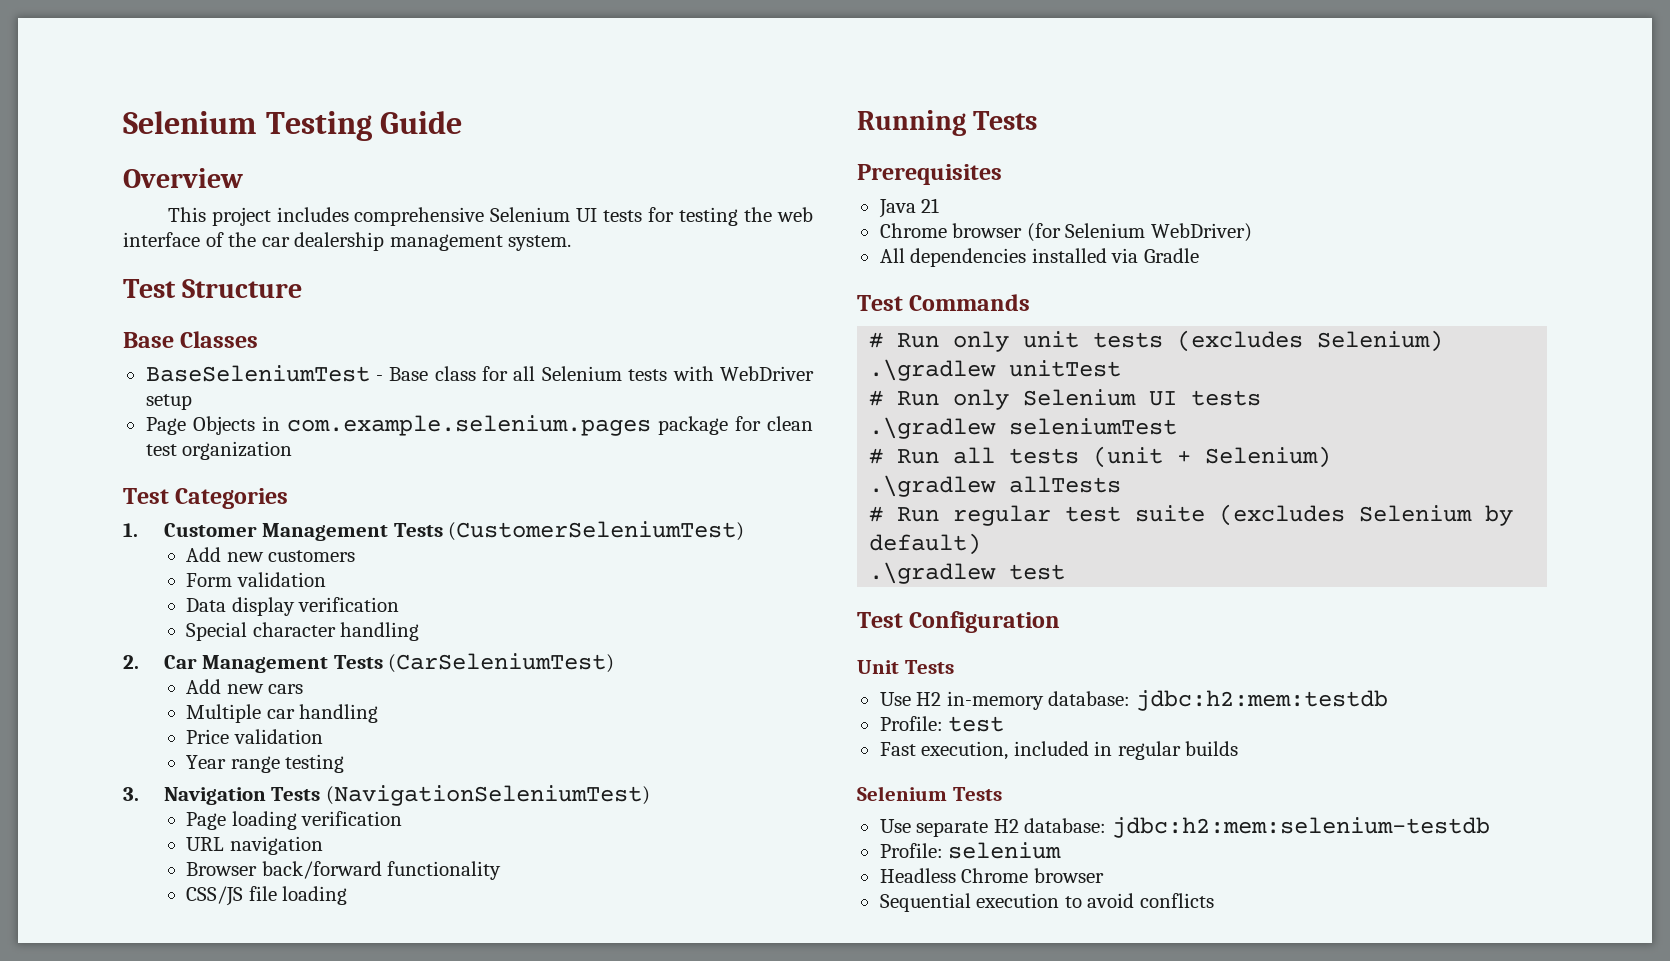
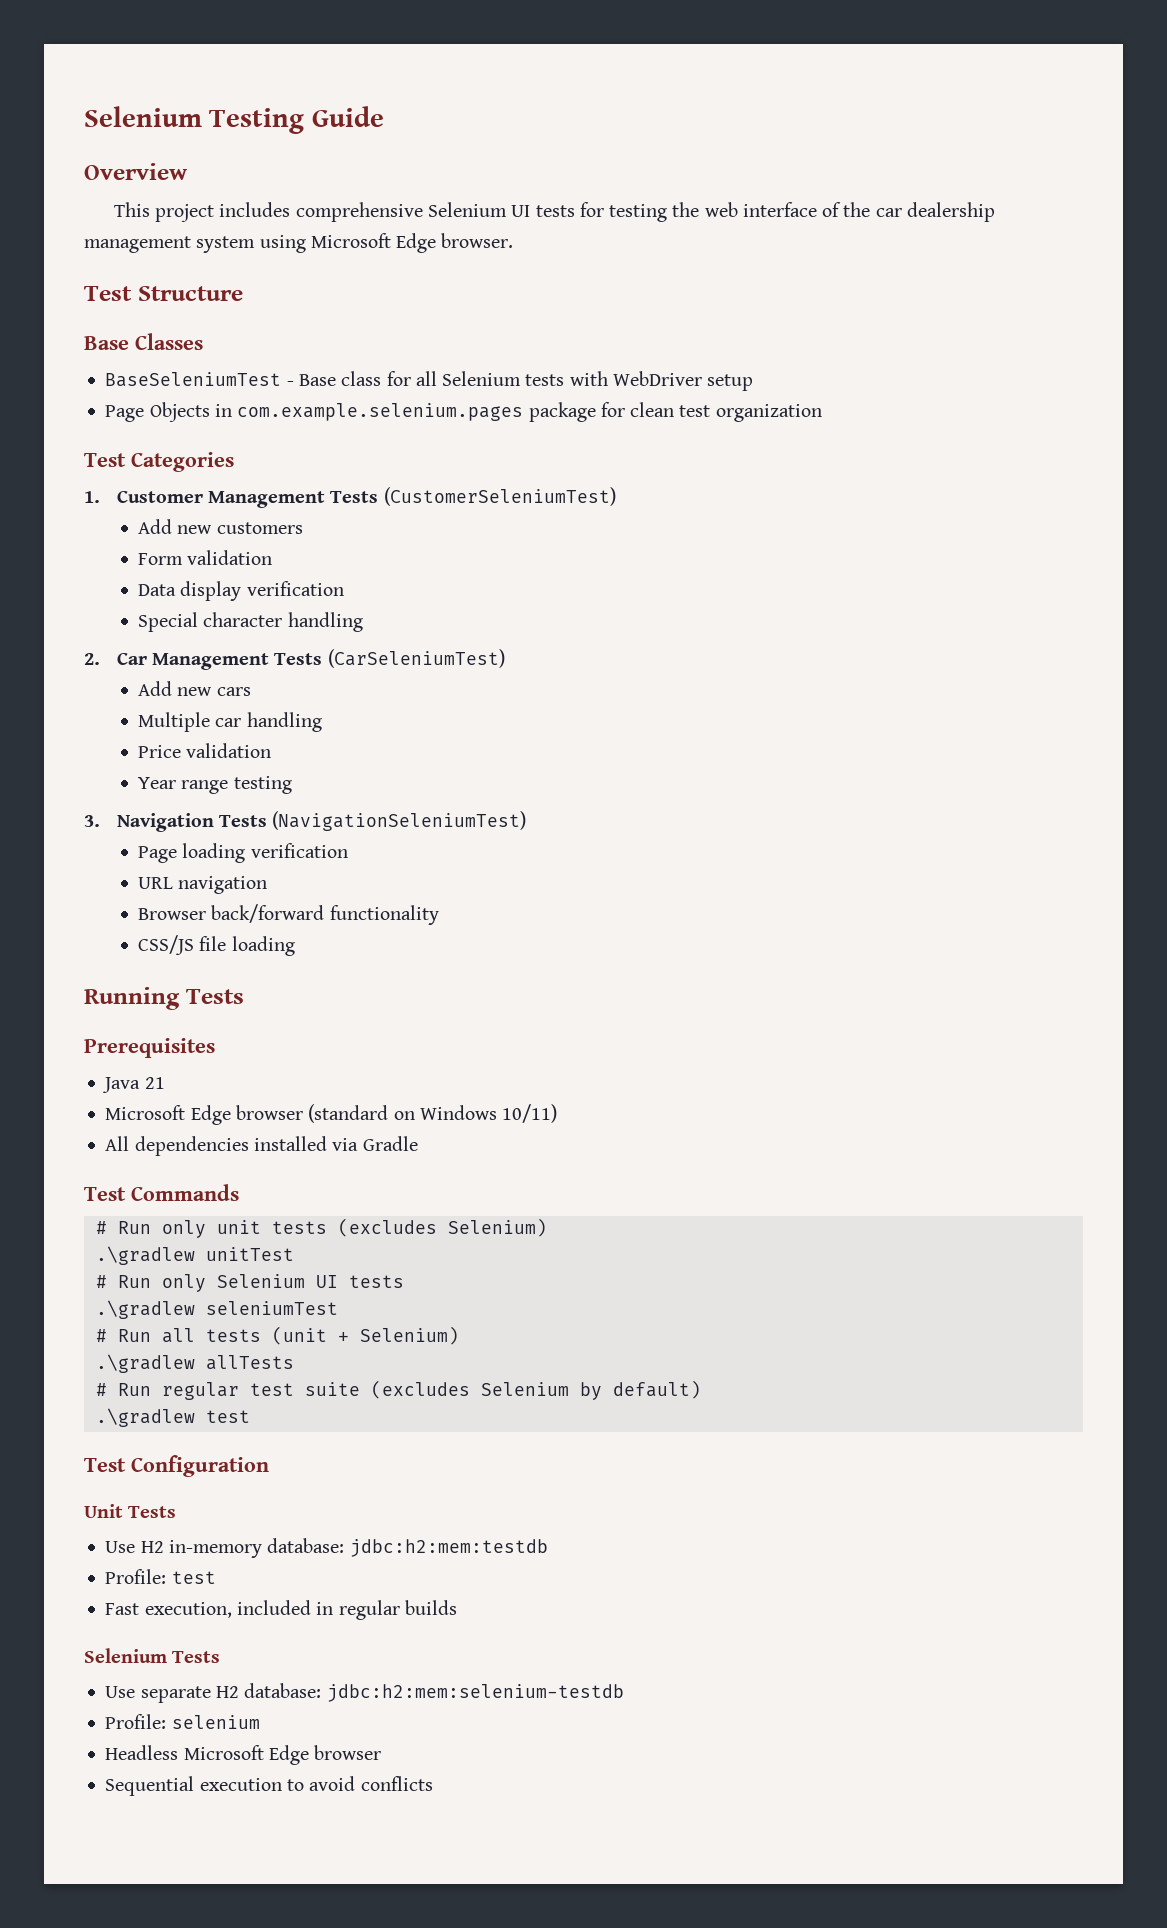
- This project includes comprehensive Selenium UI tests for testing the web interface of the car dealership management system.
+ This project includes comprehensive Selenium UI tests for testing the web interface of the car dealership management system using Microsoft Edge browser.
- Chrome browser (for Selenium WebDriver)
+ Microsoft Edge browser (standard on Windows 10/11)
- Headless Chrome browser
+ Headless Microsoft Edge browser

